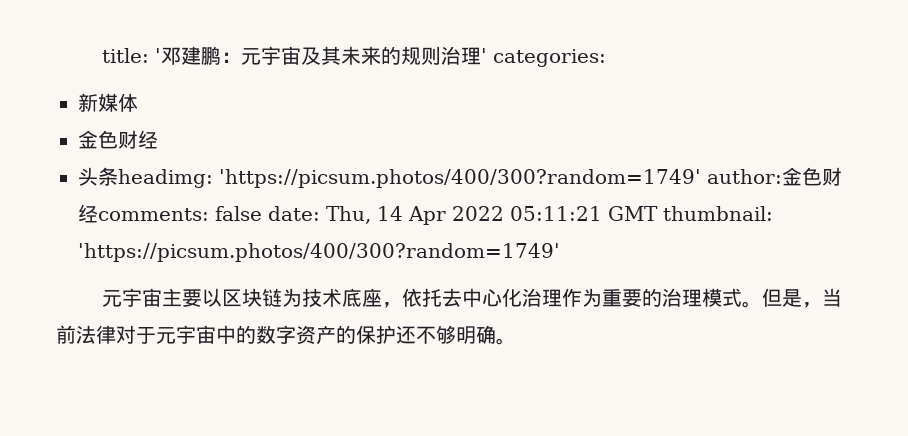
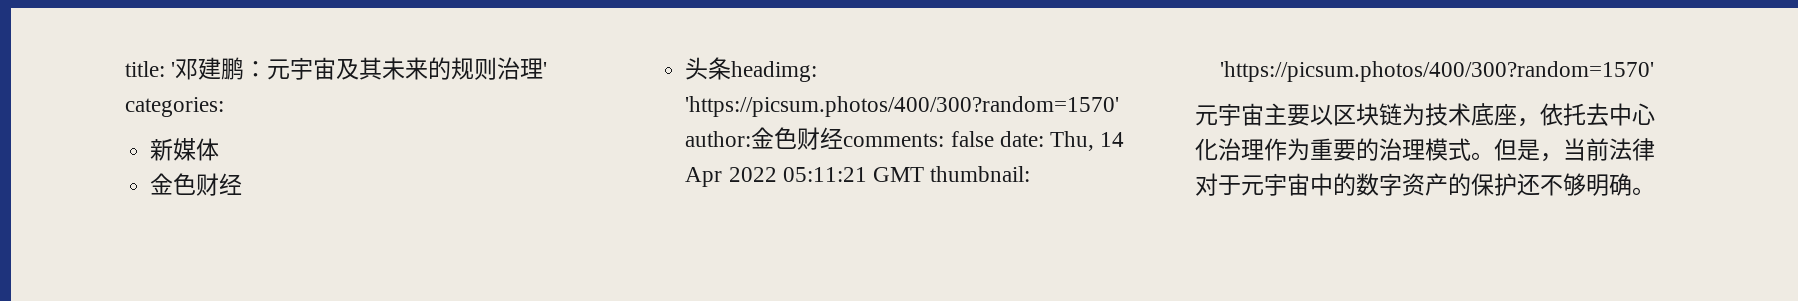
- 头条headimg: 'https://picsum.photos/400/300?random=1749' author:金色财经comments: false date: Thu, 14 Apr 2022 05:11:21 GMT thumbnail: 'https://picsum.photos/400/300?random=1749'
+ 头条headimg: 'https://picsum.photos/400/300?random=1570' author:金色财经comments: false date: Thu, 14 Apr 2022 05:11:21 GMT thumbnail: 'https://picsum.photos/400/300?random=1570'

